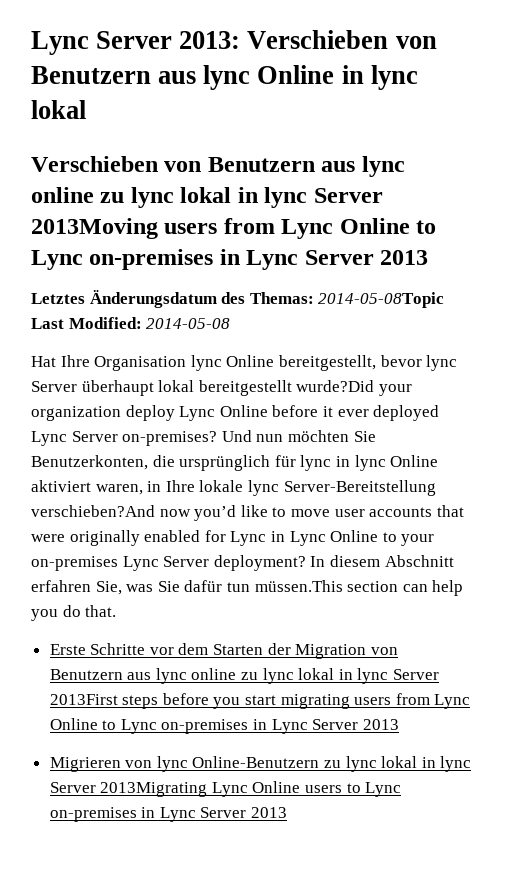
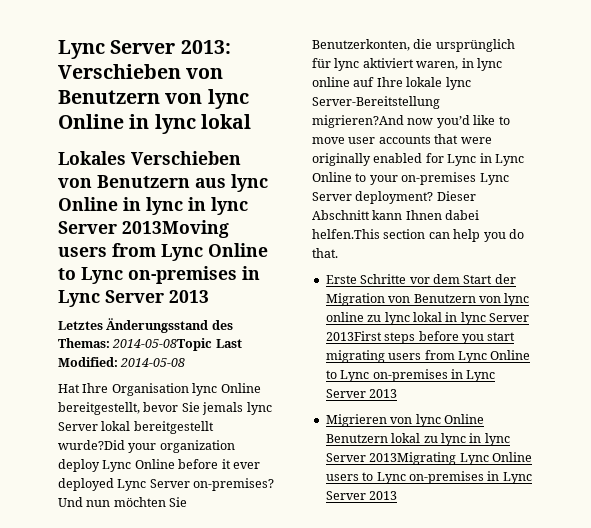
- Lync Server 2013: Verschieben von Benutzern aus lync Online in lync lokal
- Verschieben von Benutzern aus lync online zu lync lokal in lync Server 2013Moving users from Lync Online to Lync on-premises in Lync Server 2013
+ Lync Server 2013: Verschieben von Benutzern von lync Online in lync lokal
+ Lokales Verschieben von Benutzern aus lync Online in lync in lync Server 2013Moving users from Lync Online to Lync on-premises in Lync Server 2013
- Letztes Änderungsdatum des Themas: 2014-05-08Topic Last Modified: 2014-05-08
+ Letztes Änderungsstand des Themas: 2014-05-08Topic Last Modified: 2014-05-08
- Hat Ihre Organisation lync Online bereitgestellt, bevor lync Server überhaupt lokal bereitgestellt wurde?Did your organization deploy Lync Online before it ever deployed Lync Server on-premises?
+ Hat Ihre Organisation lync Online bereitgestellt, bevor Sie jemals lync Server lokal bereitgestellt wurde?Did your organization deploy Lync Online before it ever deployed Lync Server on-premises?
- Und nun möchten Sie Benutzerkonten, die ursprünglich für lync in lync Online aktiviert waren, in Ihre lokale lync Server-Bereitstellung verschieben?And now you’d like to move user accounts that were originally enabled for Lync in Lync Online to your on-premises Lync Server deployment?
+ Und nun möchten Sie Benutzerkonten, die ursprünglich für lync aktiviert waren, in lync online auf Ihre lokale lync Server-Bereitstellung migrieren?And now you’d like to move user accounts that were originally enabled for Lync in Lync Online to your on-premises Lync Server deployment?
- In diesem Abschnitt erfahren Sie, was Sie dafür tun müssen.This section can help you do that.
+ Dieser Abschnitt kann Ihnen dabei helfen.This section can help you do that.
- Erste Schritte vor dem Starten der Migration von Benutzern aus lync online zu lync lokal in lync Server 2013First steps before you start migrating users from Lync Online to Lync on-premises in Lync Server 2013
+ Erste Schritte vor dem Start der Migration von Benutzern von lync online zu lync lokal in lync Server 2013First steps before you start migrating users from Lync Online to Lync on-premises in Lync Server 2013
- Migrieren von lync Online-Benutzern zu lync lokal in lync Server 2013Migrating Lync Online users to Lync on-premises in Lync Server 2013
+ Migrieren von lync Online Benutzern lokal zu lync in lync Server 2013Migrating Lync Online users to Lync on-premises in Lync Server 2013

